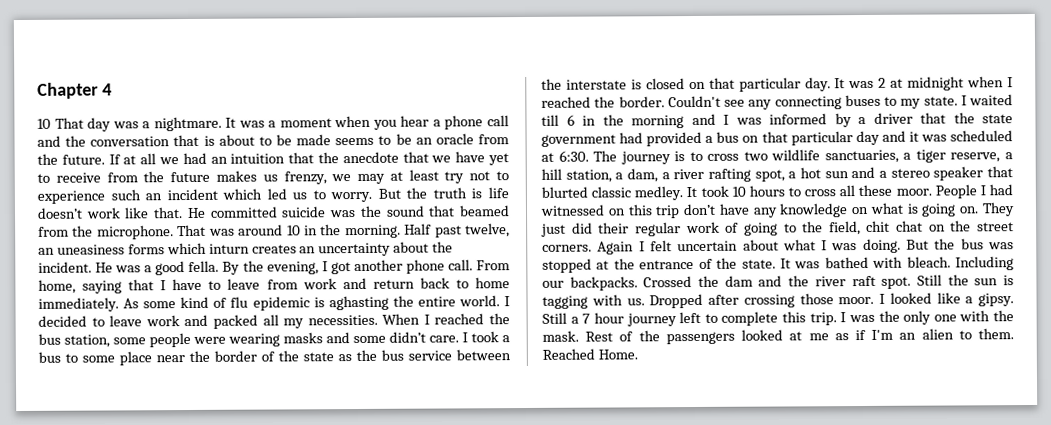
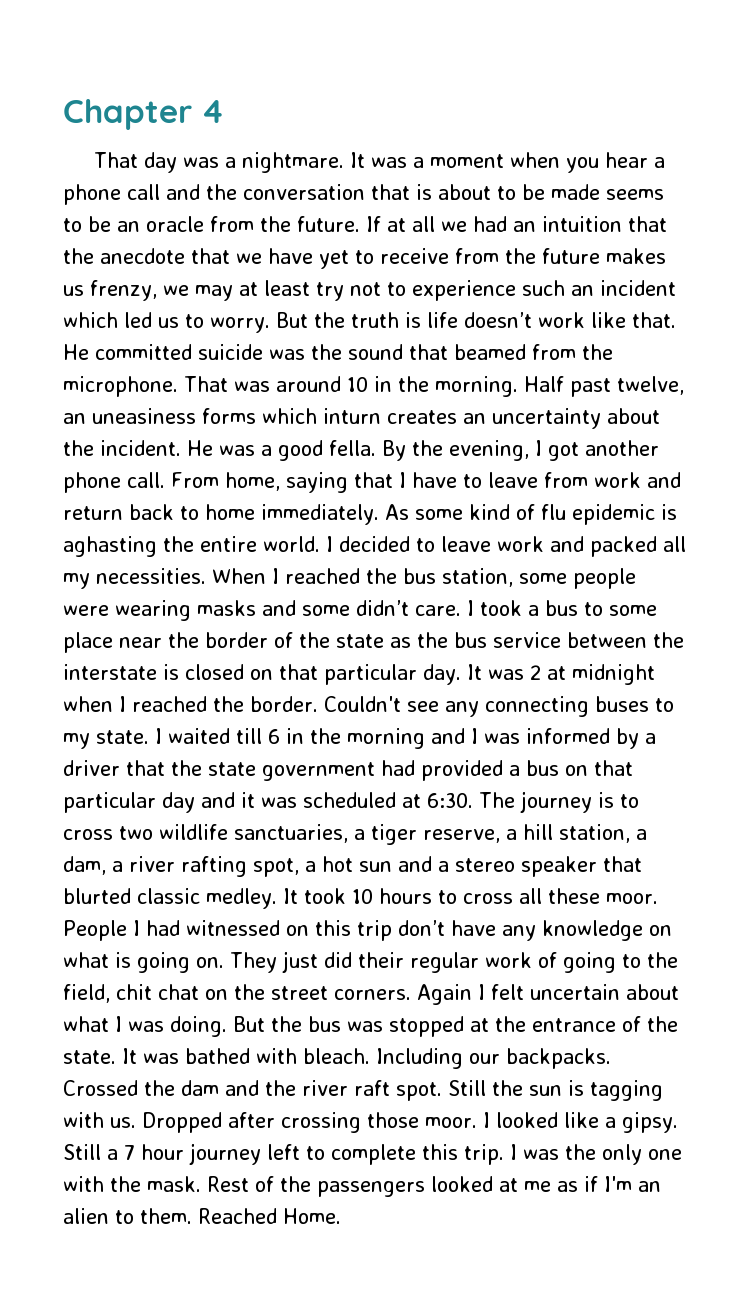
- 10 That day was a nightmare.
+ That day was a nightmare.

